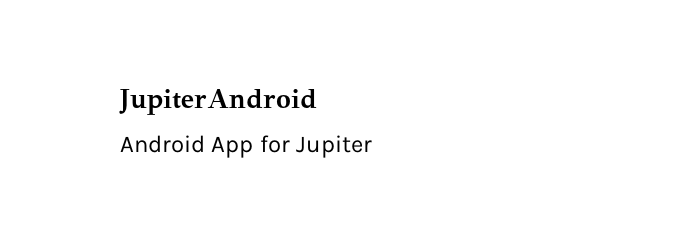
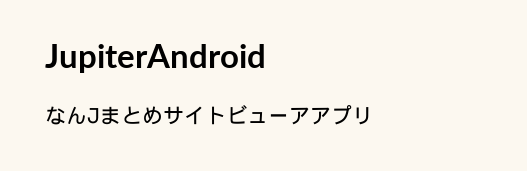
- Android App for Jupiter
+ なんJまとめサイトビューアアプリ

